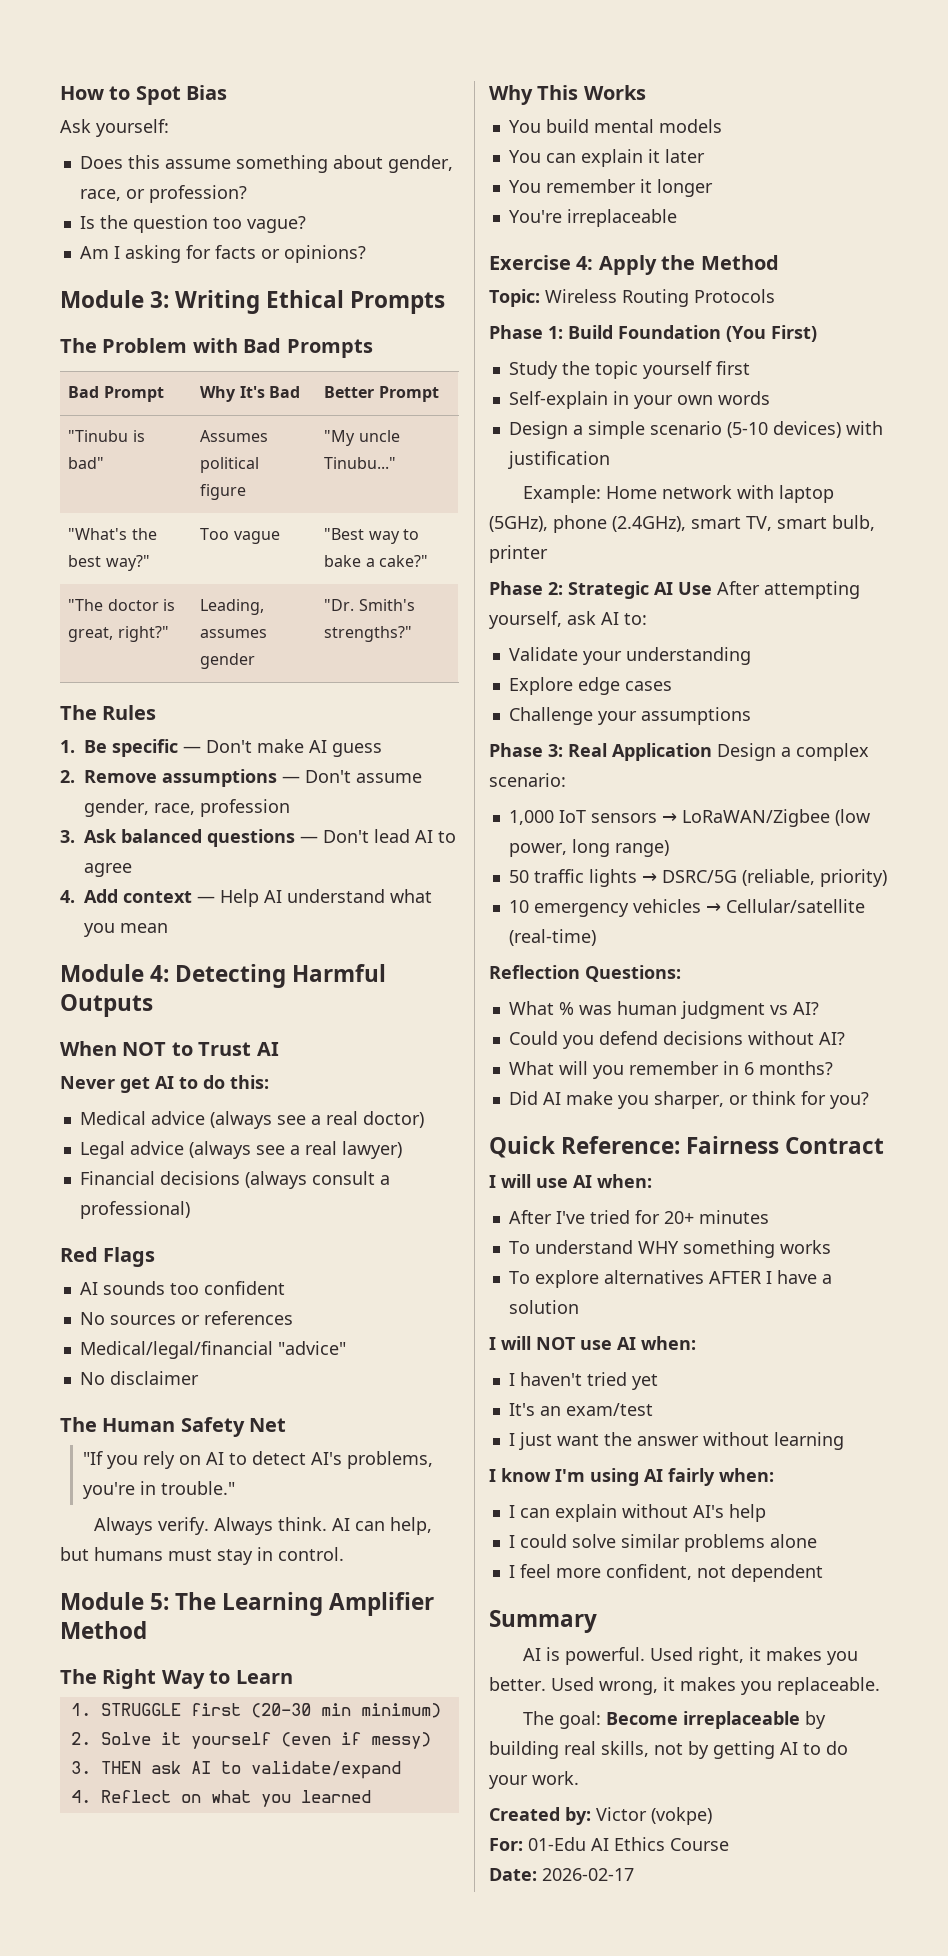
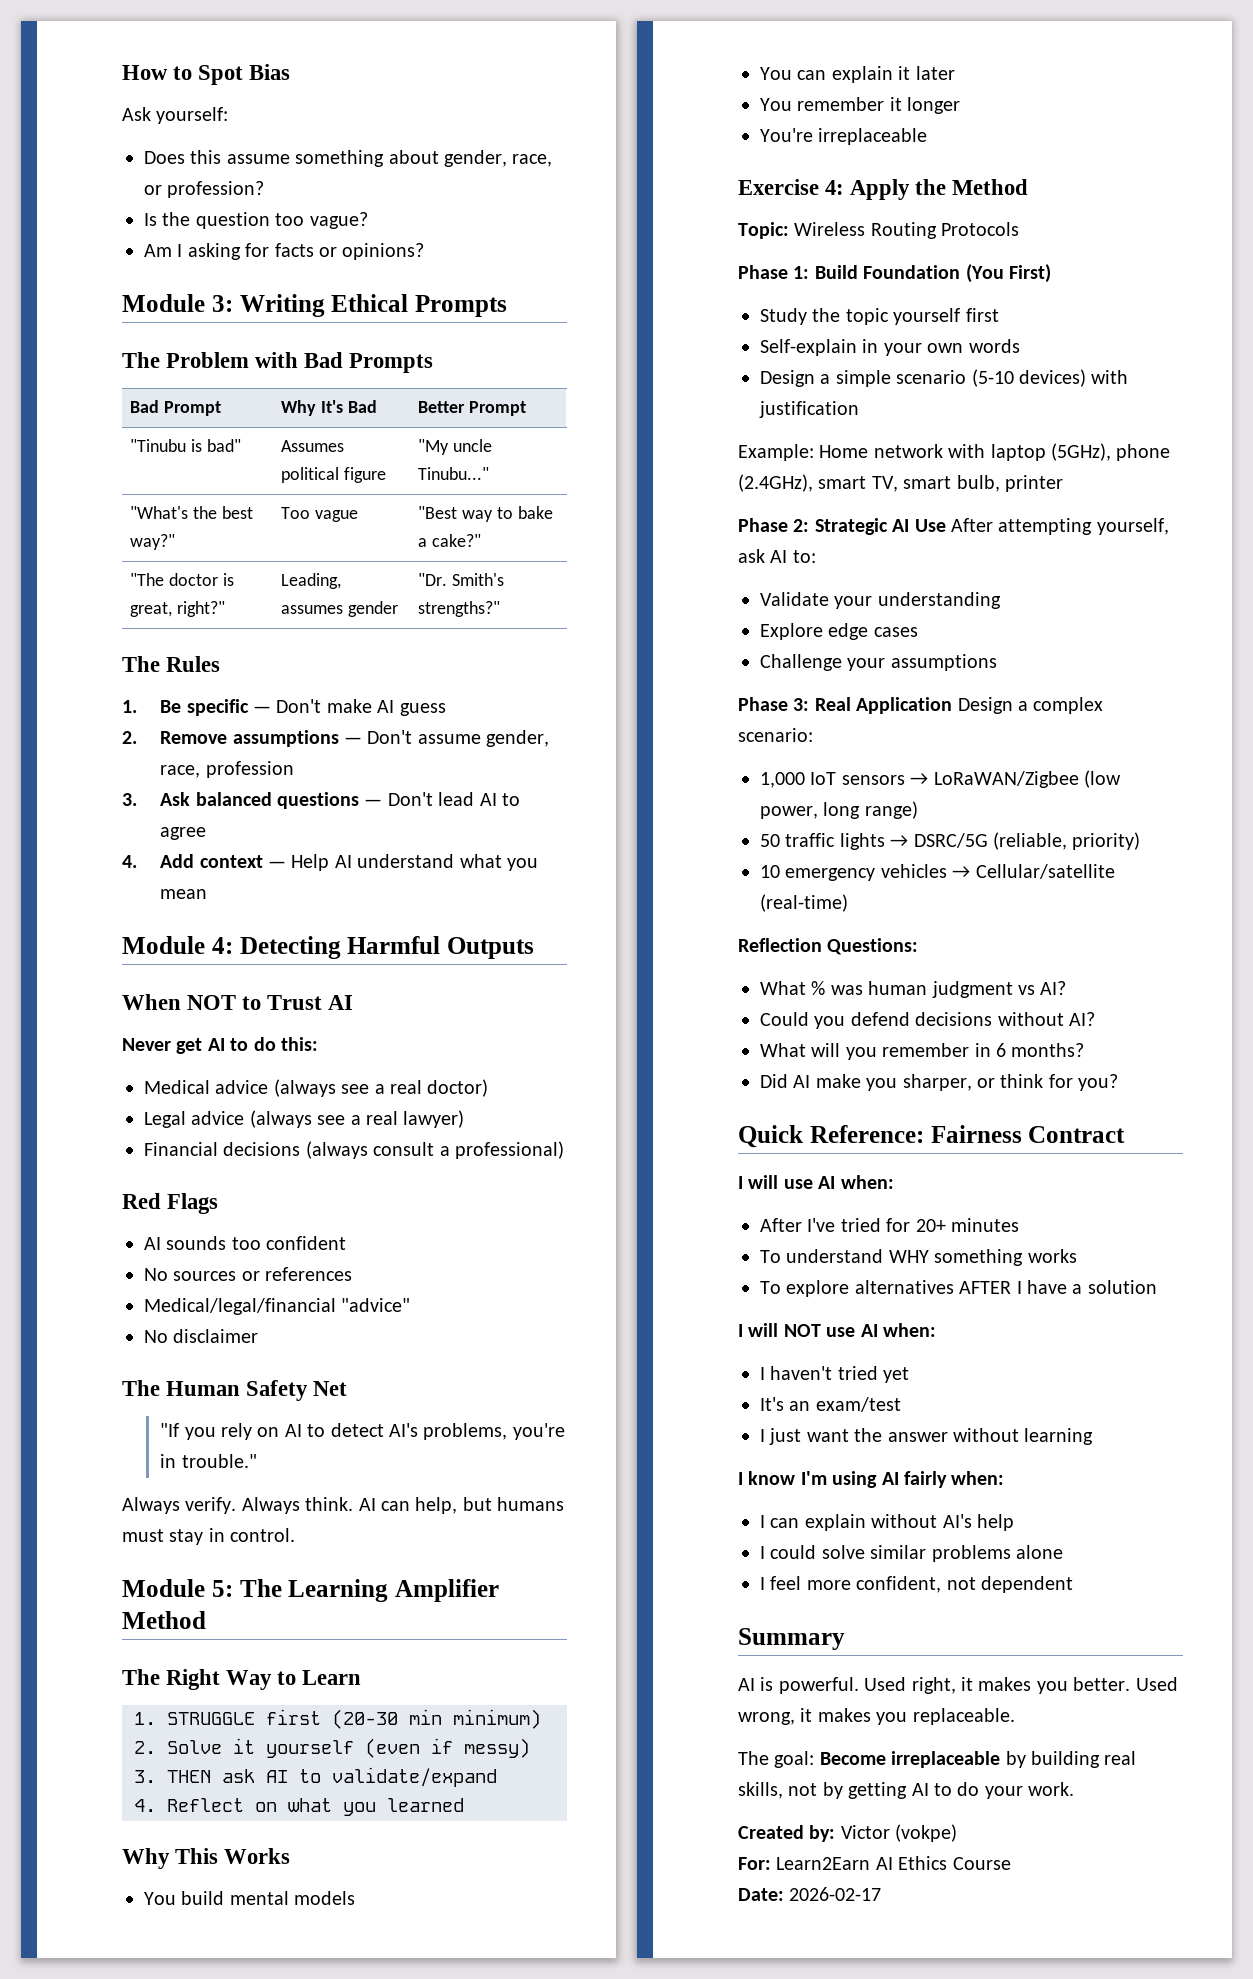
- For: 01-Edu AI Ethics Course
+ For: Learn2Earn AI Ethics Course

